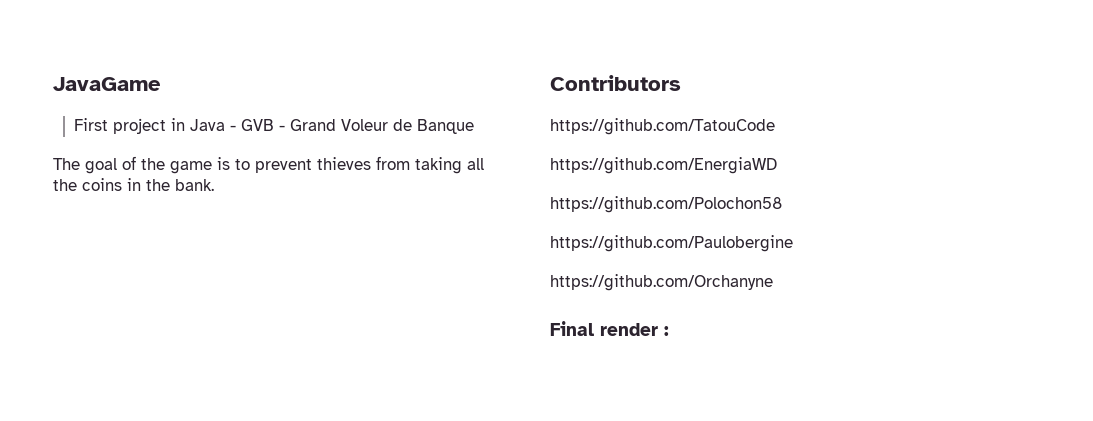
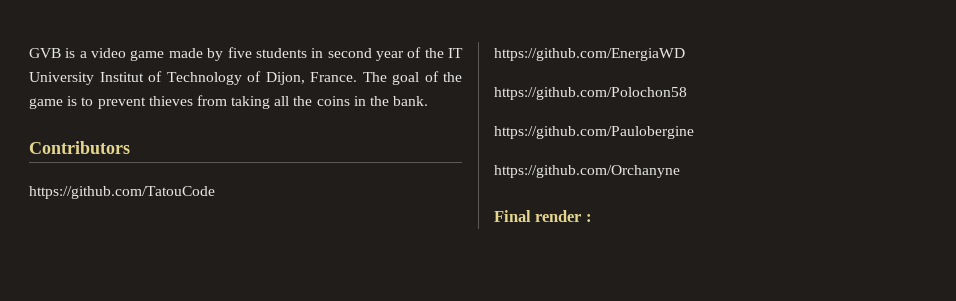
- JavaGame
- First project in Java - GVB - Grand Voleur de Banque
- The goal of the game is to prevent thieves from taking all the coins in the bank.
+ GVB is a video game made by five students in second year of the IT University Institut of Technology of Dijon, France. The goal of the game is to prevent thieves from taking all the coins in the bank.

